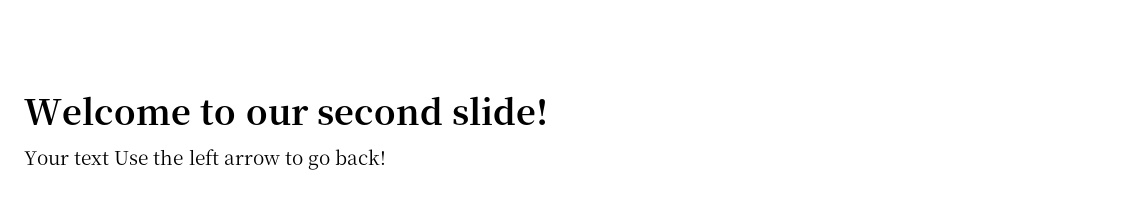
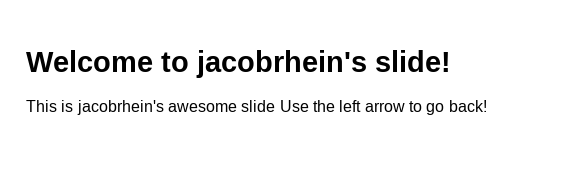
- Welcome to our second slide!
+ Welcome to jacobrhein's slide!
- Your text Use the left arrow to go back!
+ This is jacobrhein's awesome slide Use the left arrow to go back!

